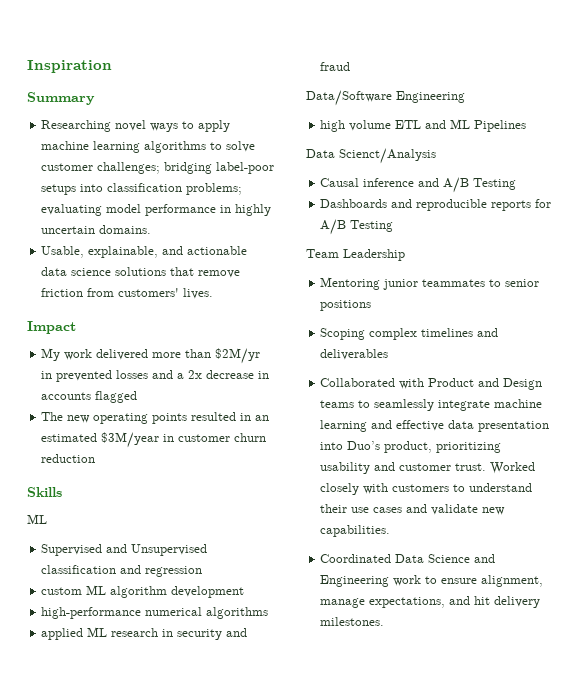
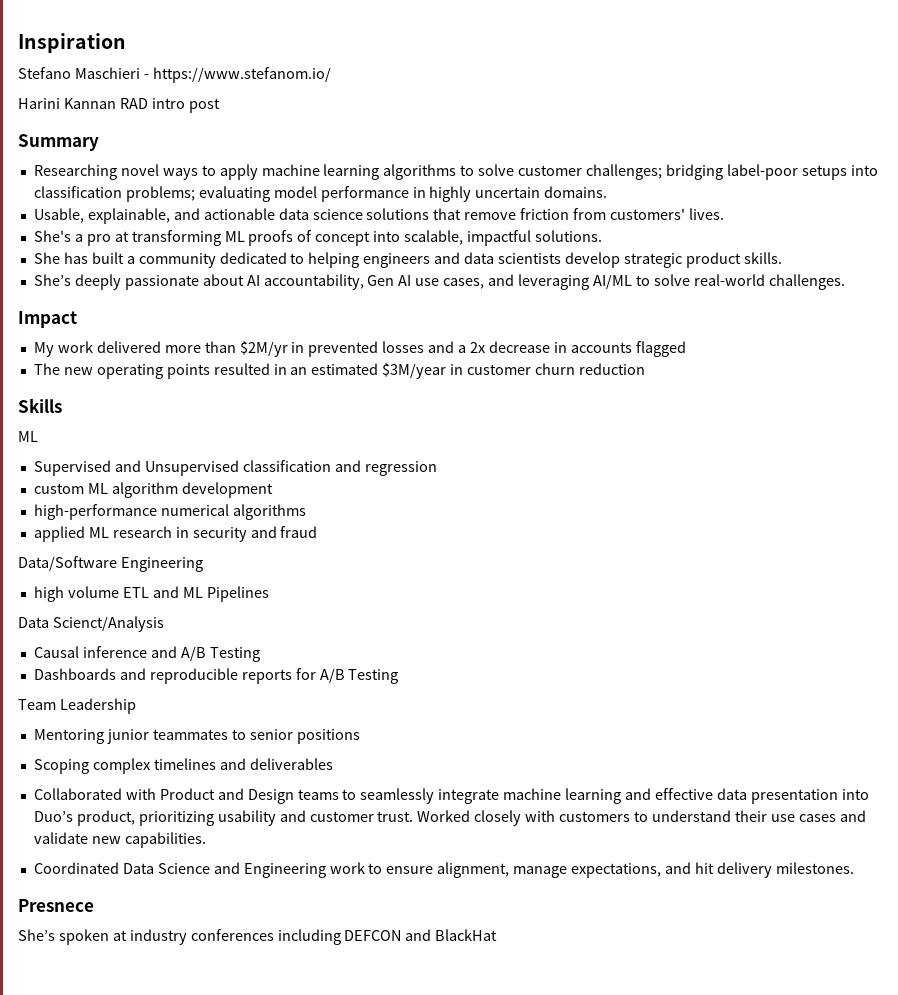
+ Stefano Maschieri - https://www.stefanom.io/
+ Harini Kannan RAD intro post
+ She's a pro at transforming ML proofs of concept into scalable, impactful solutions.
+ She has built a community dedicated to helping engineers and data scientists develop strategic product skills.
+ She’s deeply passionate about AI accountability, Gen AI use cases, and leveraging AI/ML to solve real-world challenges.
+ Presnece
+ She’s spoken at industry conferences including DEFCON and BlackHat

